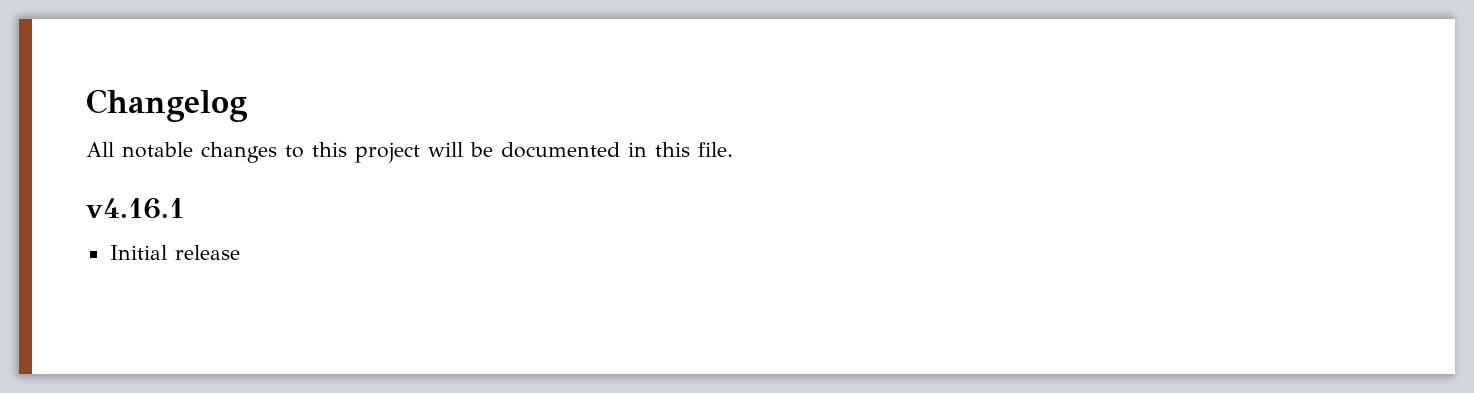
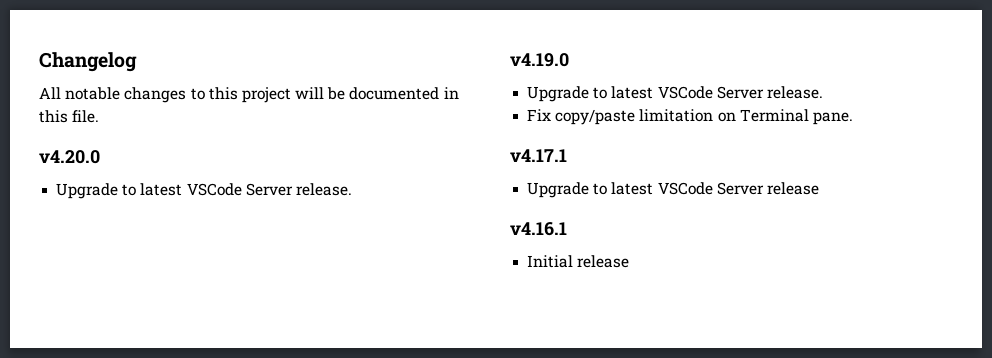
+ v4.20.0
+ Upgrade to latest VSCode Server release.
+ v4.19.0
+ Upgrade to latest VSCode Server release.
+ Fix copy/paste limitation on Terminal pane.
+ v4.17.1
+ Upgrade to latest VSCode Server release

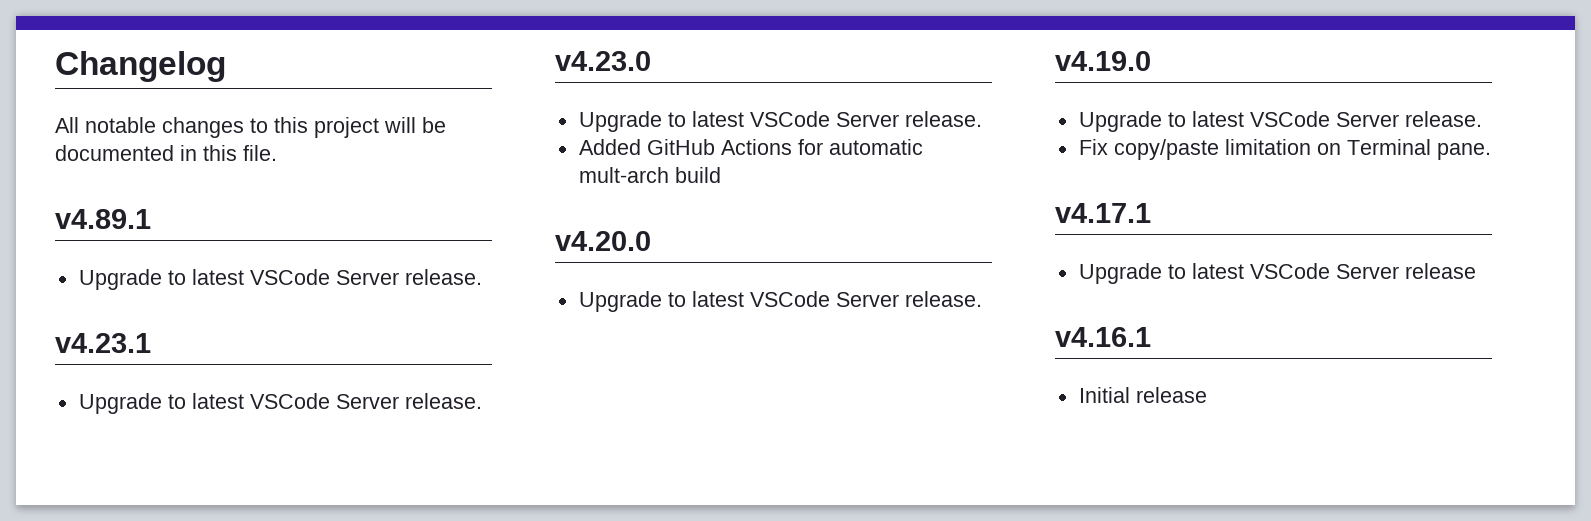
+ v4.89.1
+ Upgrade to latest VSCode Server release.
+ v4.23.1
+ Upgrade to latest VSCode Server release.
+ v4.23.0
+ Upgrade to latest VSCode Server release.
+ Added GitHub Actions for automatic mult-arch build

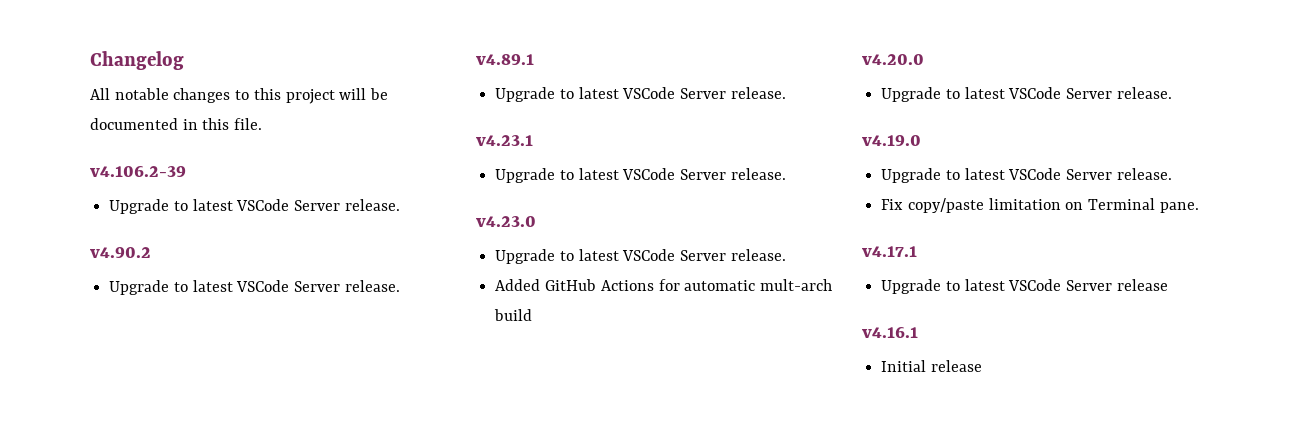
+ v4.106.2-39
+ Upgrade to latest VSCode Server release.
+ v4.90.2
+ Upgrade to latest VSCode Server release.

